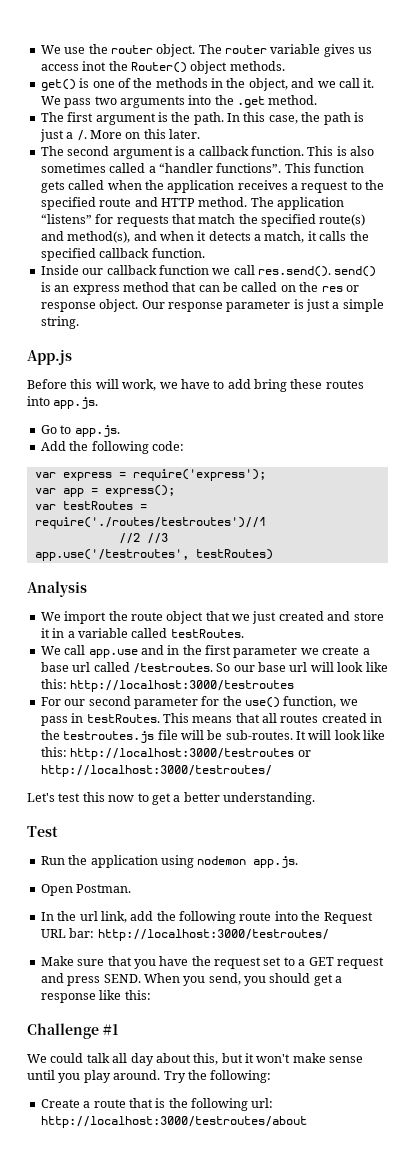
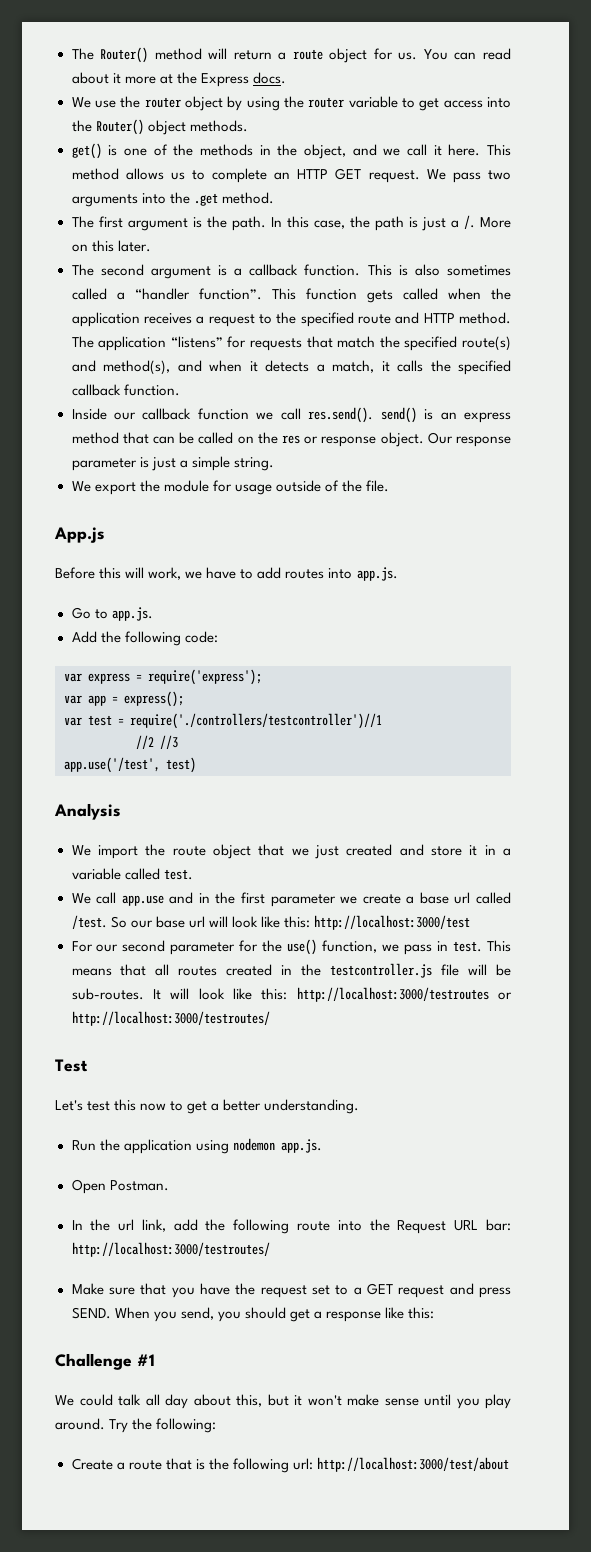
- We use the router object. The router variable gives us access inot the Router() object methods.
+ The Router() method will return a route object for us. You can read about it more at the Express docs.
+ We use the router object by using the router variable to get access into the Router() object methods.
- get() is one of the methods in the object, and we call it.
+ get() is one of the methods in the object, and we call it here. This method allows us to complete an HTTP GET request.
- This is also sometimes called a “handler functions”.
+ This is also sometimes called a “handler function”.
+ We export the module for usage outside of the file.
- Before this will work, we have to add bring these routes into app.js.
+ Before this will work, we have to add routes into app.js.
- var testRoutes = require('./routes/testroutes')//1
+ var test = require('./controllers/testcontroller')//1
- app.use('/testroutes', testRoutes)
+ app.use('/test', test)
- We import the route object that we just created and store it in a variable called testRoutes.
+ We import the route object that we just created and store it in a variable called test.
- We call app.use and in the first parameter we create a base url called /testroutes.
+ We call app.use and in the first parameter we create a base url called /test.
- So our base url will look like this: http://localhost:3000/testroutes
+ So our base url will look like this: http://localhost:3000/test
- For our second parameter for the use() function, we pass in testRoutes.
+ For our second parameter for the use() function, we pass in test.
- This means that all routes created in the testroutes.js file will be sub-routes.
+ This means that all routes created in the testcontroller.js file will be sub-routes.
+ Test
- Test
- Create a route that is the following url: http://localhost:3000/testroutes/about
+ Create a route that is the following url: http://localhost:3000/test/about

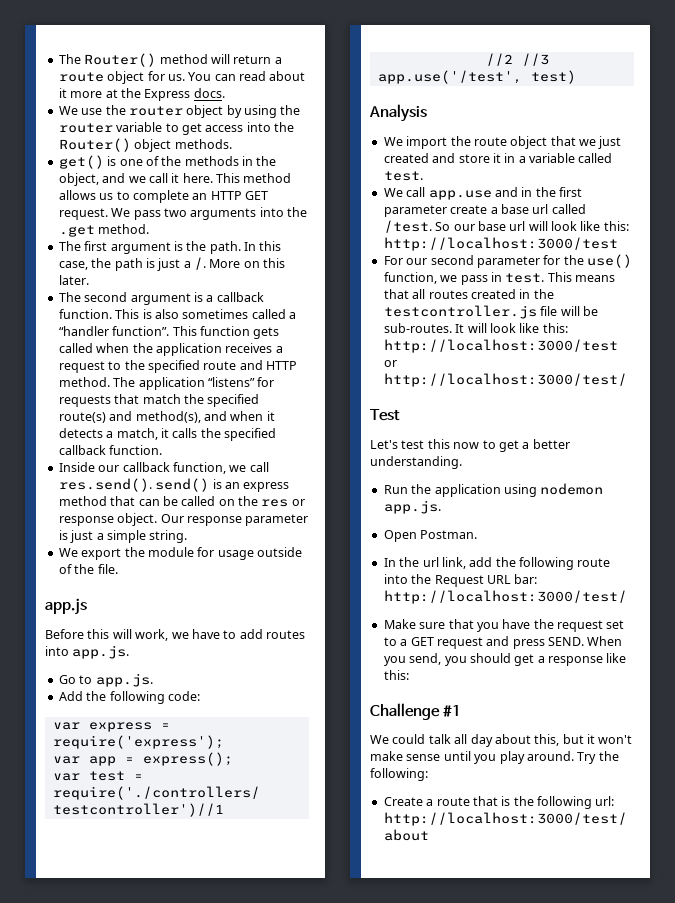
- Inside our callback function we call res.send(). send() is an express method that can be called on the res or response object.
+ Inside our callback function, we call res.send(). send() is an express method that can be called on the res or response object.
- App.js
+ app.js
- We call app.use and in the first parameter we create a base url called /test.
+ We call app.use and in the first parameter create a base url called /test.
- It will look like this: http://localhost:3000/testroutes or http://localhost:3000/testroutes/
+ It will look like this: http://localhost:3000/test or http://localhost:3000/test/
- In the url link, add the following route into the Request URL bar: http://localhost:3000/testroutes/
+ In the url link, add the following route into the Request URL bar: http://localhost:3000/test/

